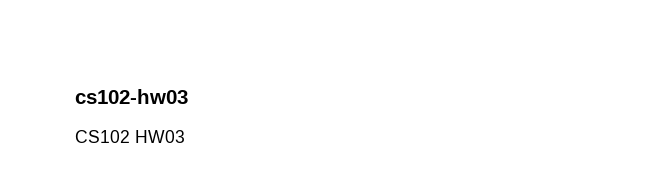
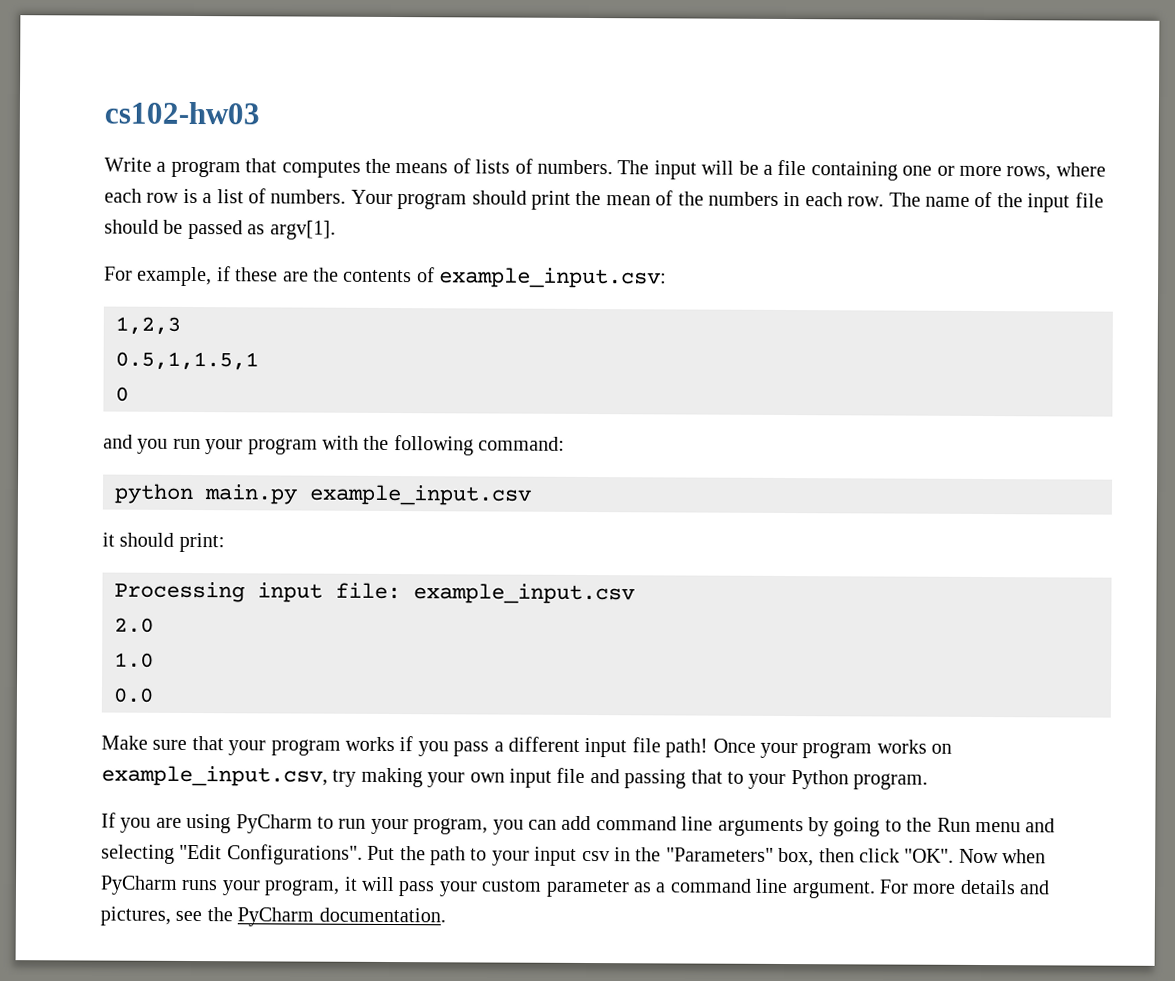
- CS102 HW03
+ Write a program that computes the means of lists of numbers. The input will be a file containing one or more rows, where each row is a list of numbers. Your program should print the mean of the numbers in each row. The name of the input file should be passed as argv[1].
+ For example, if these are the contents of example_input.csv:
+ 1,2,3
+ 0.5,1,1.5,1
+ 0
+ and you run your program with the following command:
+ python main.py example_input.csv
+ it should print:
+ Processing input file: example_input.csv
+ 2.0
+ 1.0
+ 0.0
+ Make sure that your program works if you pass a different input file path! Once your program works on example_input.csv, try making your own input file and passing that to your Python program.
+ If you are using PyCharm to run your program, you can add command line arguments by going to the Run menu and selecting "Edit Configurations". Put the path to your input csv in the "Parameters" box, then click "OK". Now when PyCharm runs your program, it will pass your custom parameter as a command line argument. For more details and pictures, see the PyCharm documentation.

